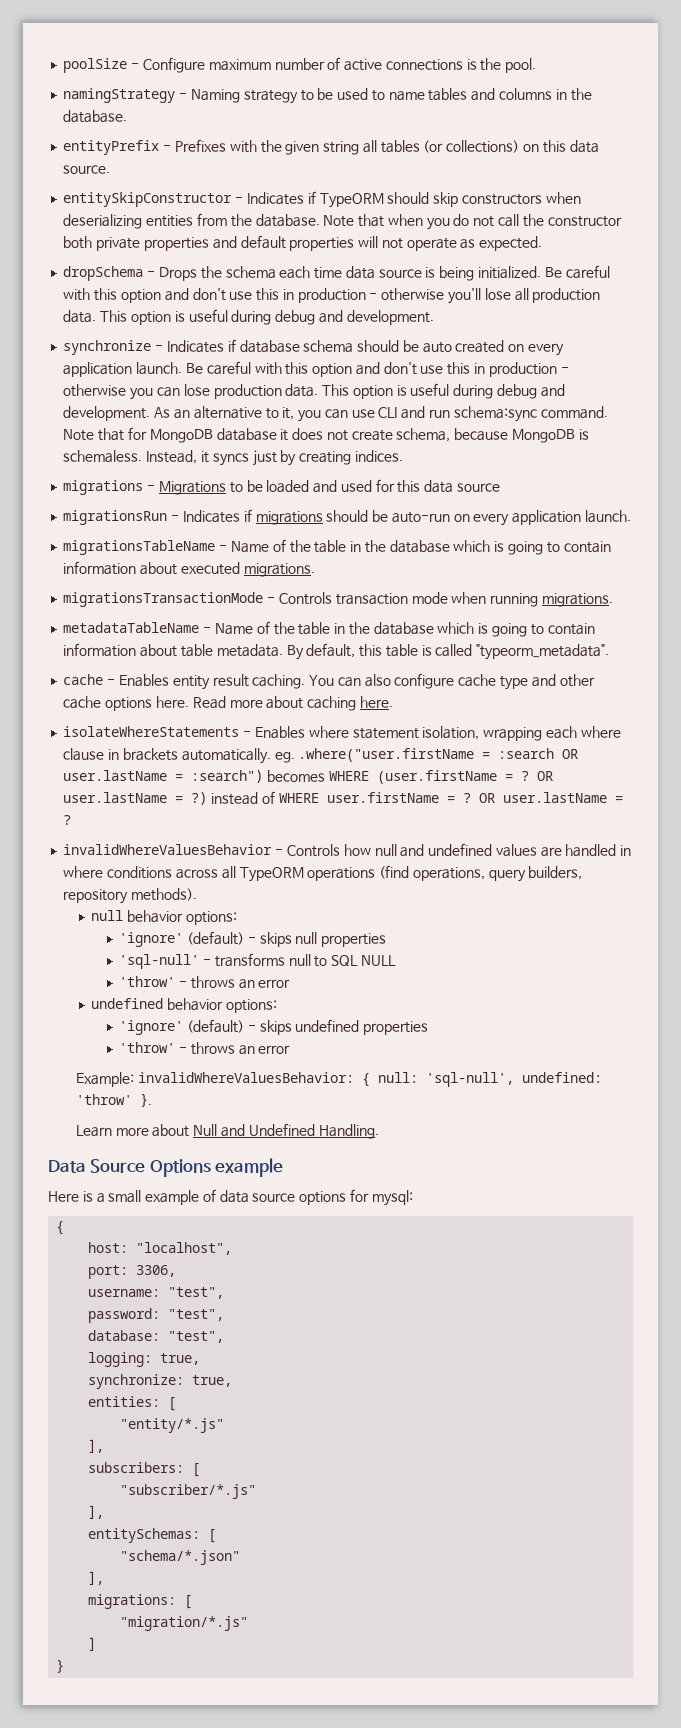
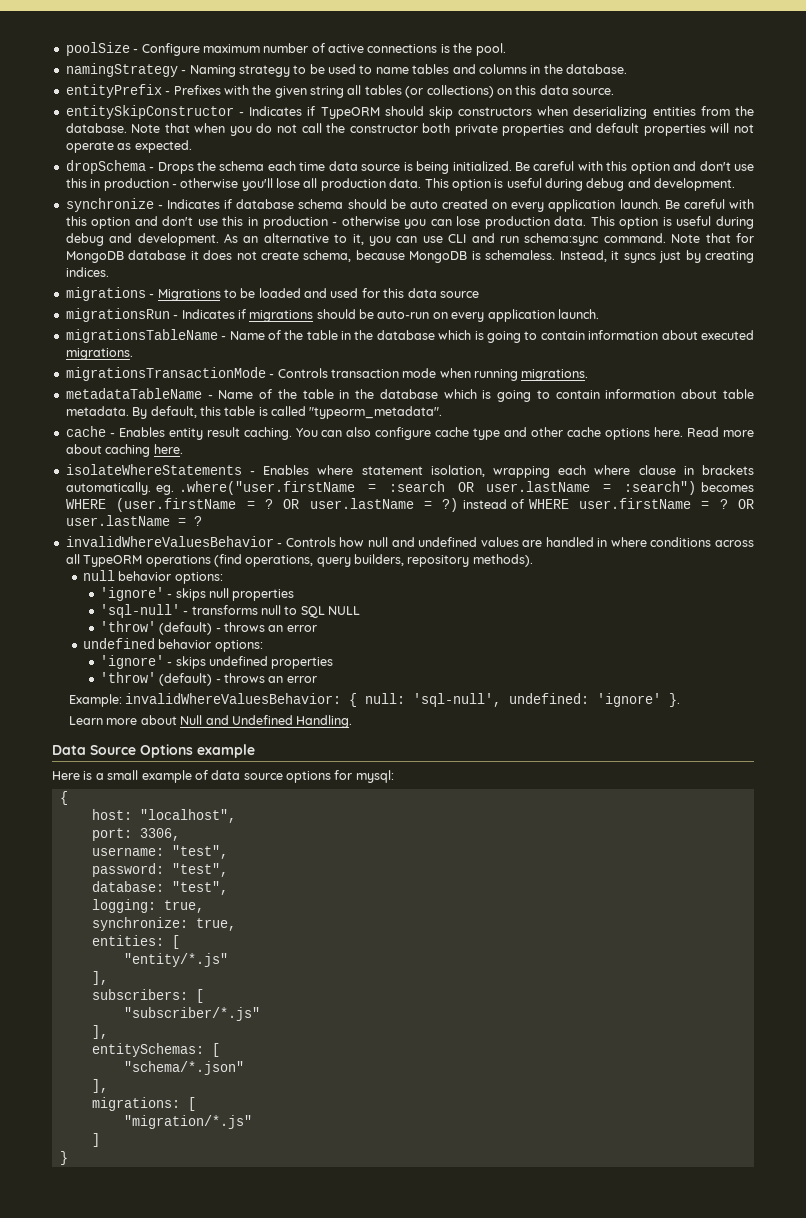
- 'ignore' (default) - skips null properties
+ 'ignore' - skips null properties
  'sql-null' - transforms null to SQL NULL
- 'throw' - throws an error
+ 'throw' (default) - throws an error
- 'ignore' (default) - skips undefined properties
- 'throw' - throws an error
+ 'ignore' - skips undefined properties
+ 'throw' (default) - throws an error
- Example: invalidWhereValuesBehavior: { null: 'sql-null', undefined: 'throw' }.
+ Example: invalidWhereValuesBehavior: { null: 'sql-null', undefined: 'ignore' }.

